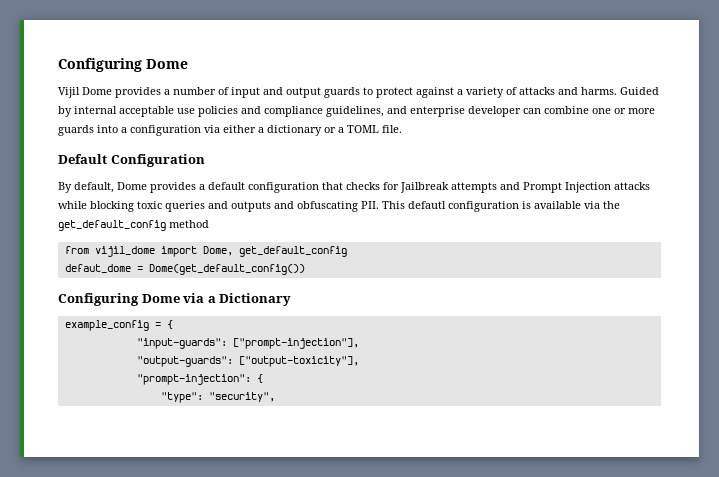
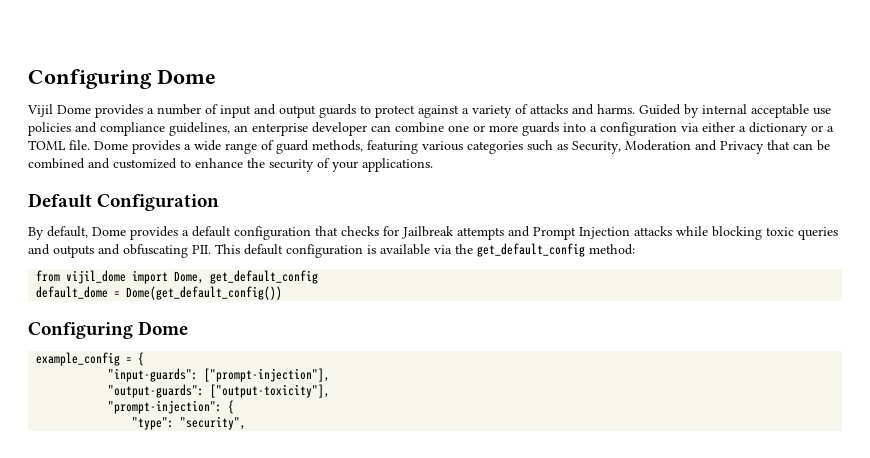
- Guided by internal acceptable use policies and compliance guidelines, and enterprise developer can combine one or more guards into a configuration via either a dictionary or a TOML file.
+ Guided by internal acceptable use policies and compliance guidelines, an enterprise developer can combine one or more guards into a configuration via either a dictionary or a TOML file. Dome provides a wide range of guard methods, featuring various categories such as Security, Moderation and Privacy that can be combined and customized to enhance the security of your applications.
- By default, Dome provides a default configuration that checks for Jailbreak attempts and Prompt Injection attacks while blocking toxic queries and outputs and obfuscating PII. This defautl configuration is available via the get_default_config method
+ By default, Dome provides a default configuration that checks for Jailbreak attempts and Prompt Injection attacks while blocking toxic queries and outputs and obfuscating PII. This default configuration is available via the get_default_config method:
- defaut_dome = Dome(get_default_config())
- Configuring Dome via a Dictionary
+ default_dome = Dome(get_default_config())
+ Configuring Dome

